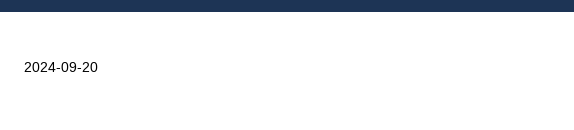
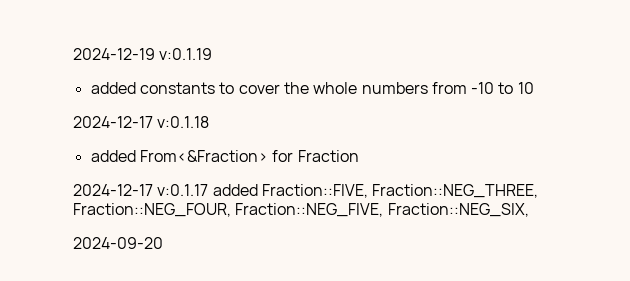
+ 2024-12-19 v:0.1.19
+ added constants to cover the whole numbers from -10 to 10
+ 2024-12-17 v:0.1.18
+ added From<&Fraction> for Fraction
+ 2024-12-17 v:0.1.17 added Fraction::FIVE, Fraction::NEG_THREE, Fraction::NEG_FOUR, Fraction::NEG_FIVE, Fraction::NEG_SIX,

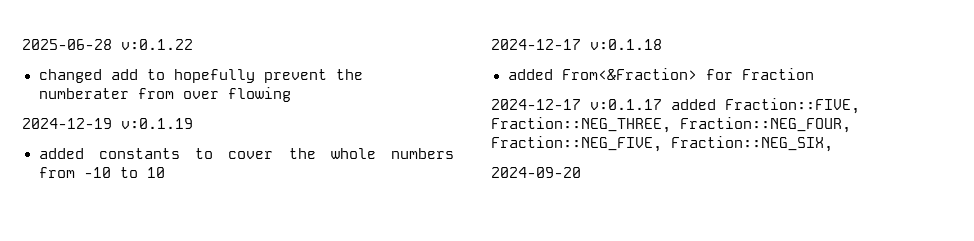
+ 2025-06-28 v:0.1.22
+ changed add to hopefully prevent the numberater from over flowing

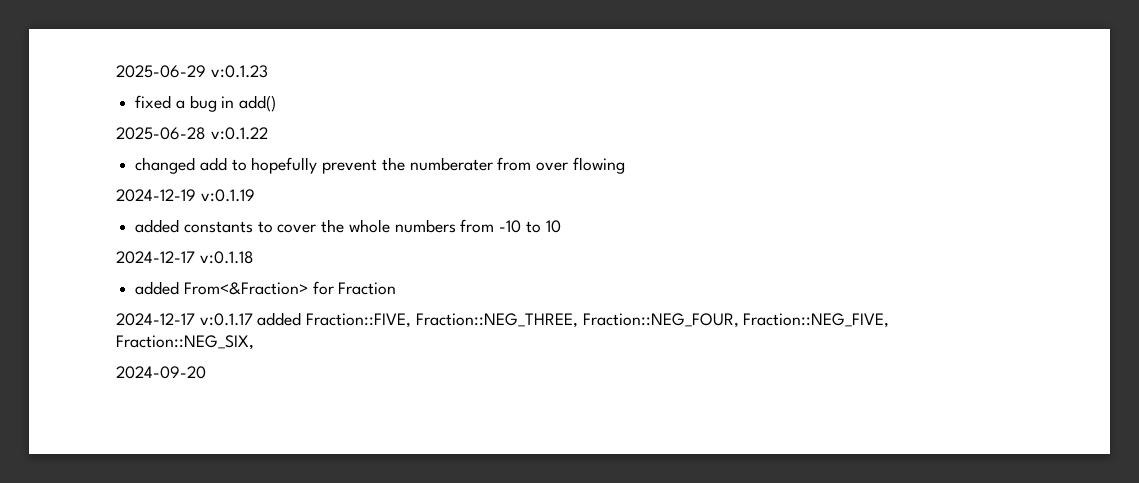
+ 2025-06-29 v:0.1.23
+ fixed a bug in add()

